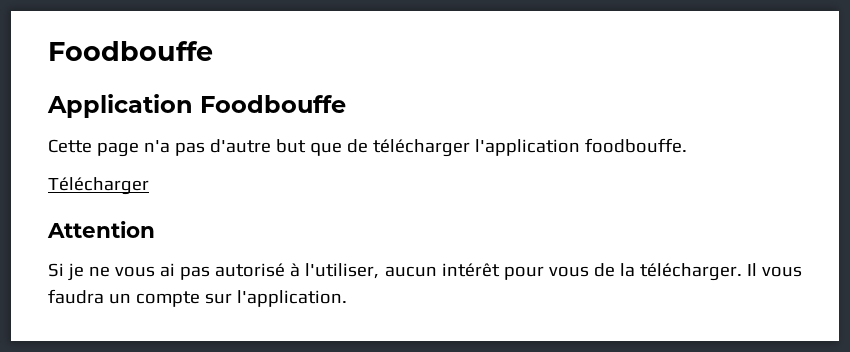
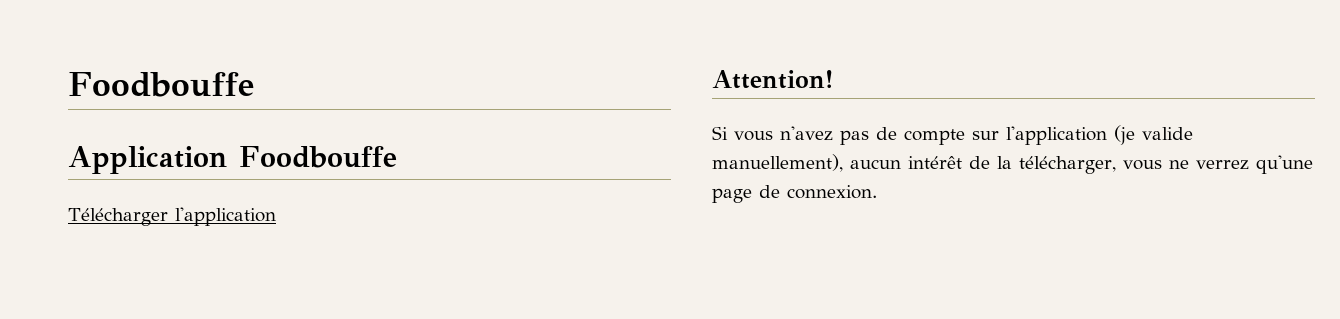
- Cette page n'a pas d'autre but que de télécharger l'application foodbouffe.
- Télécharger
- Attention
- Si je ne vous ai pas autorisé à l'utiliser, aucun intérêt pour vous de la télécharger. Il vous faudra un compte sur l'application.
+ Télécharger l'application
+ Attention!
+ Si vous n'avez pas de compte sur l'application (je valide manuellement), aucun intérêt de la télécharger, vous ne verrez qu'une page de connexion.

